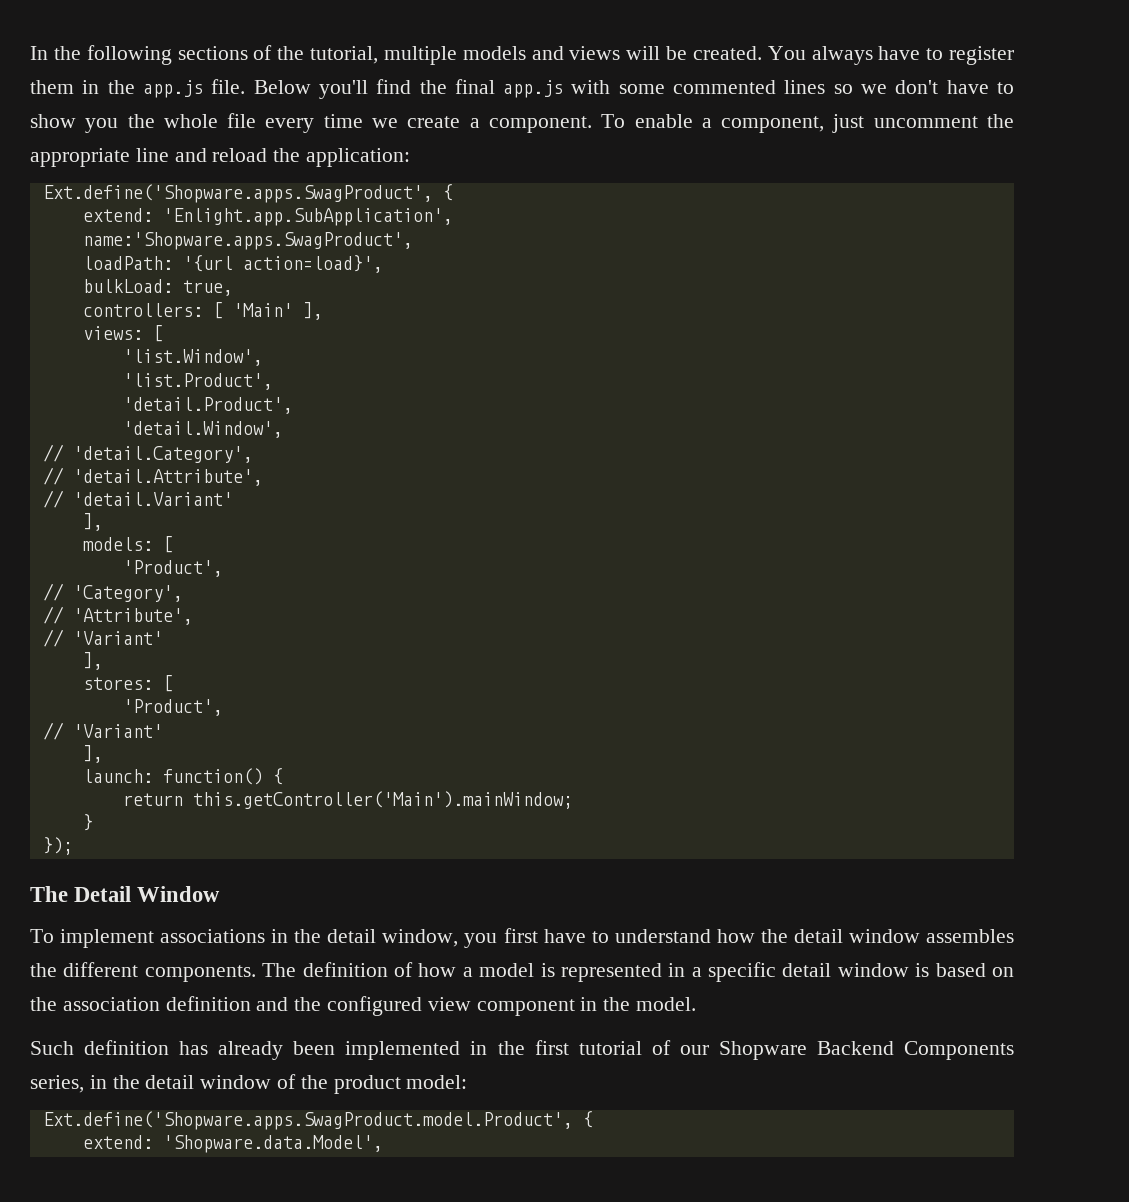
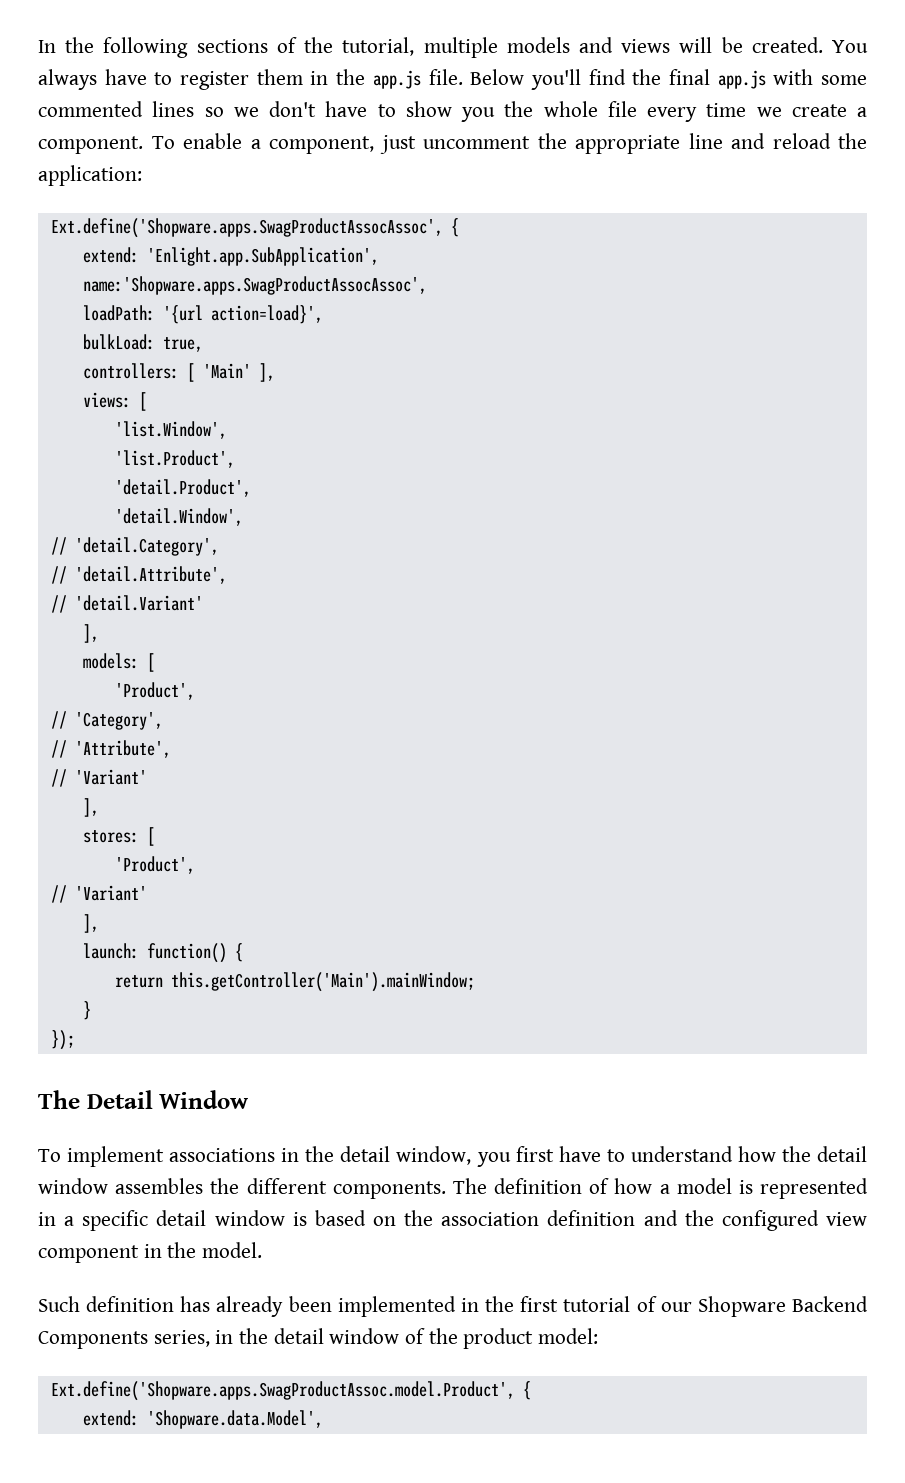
- Ext.define('Shopware.apps.SwagProduct', {
+ Ext.define('Shopware.apps.SwagProductAssocAssoc', {
- name:'Shopware.apps.SwagProduct',
+ name:'Shopware.apps.SwagProductAssocAssoc',
- Ext.define('Shopware.apps.SwagProduct.model.Product', {
+ Ext.define('Shopware.apps.SwagProductAssoc.model.Product', {

